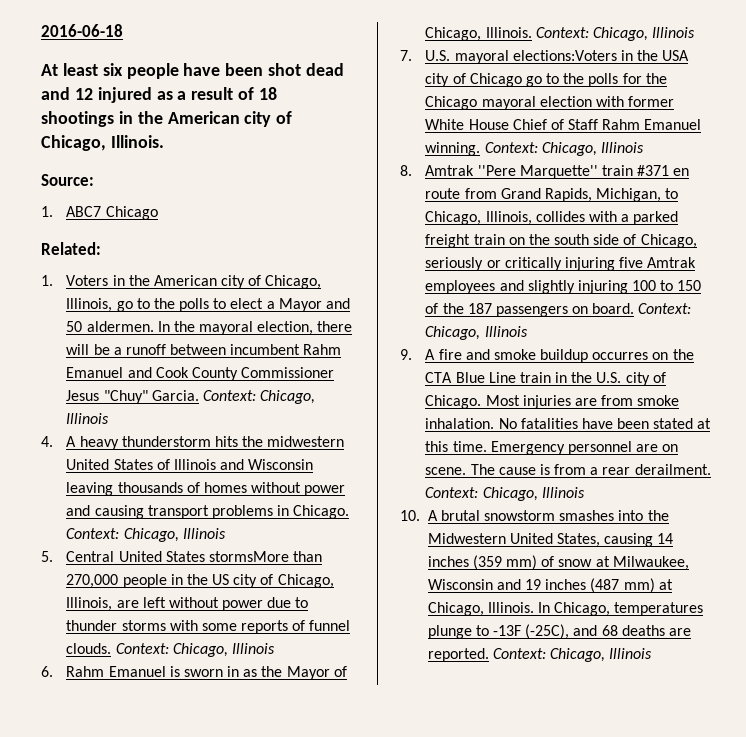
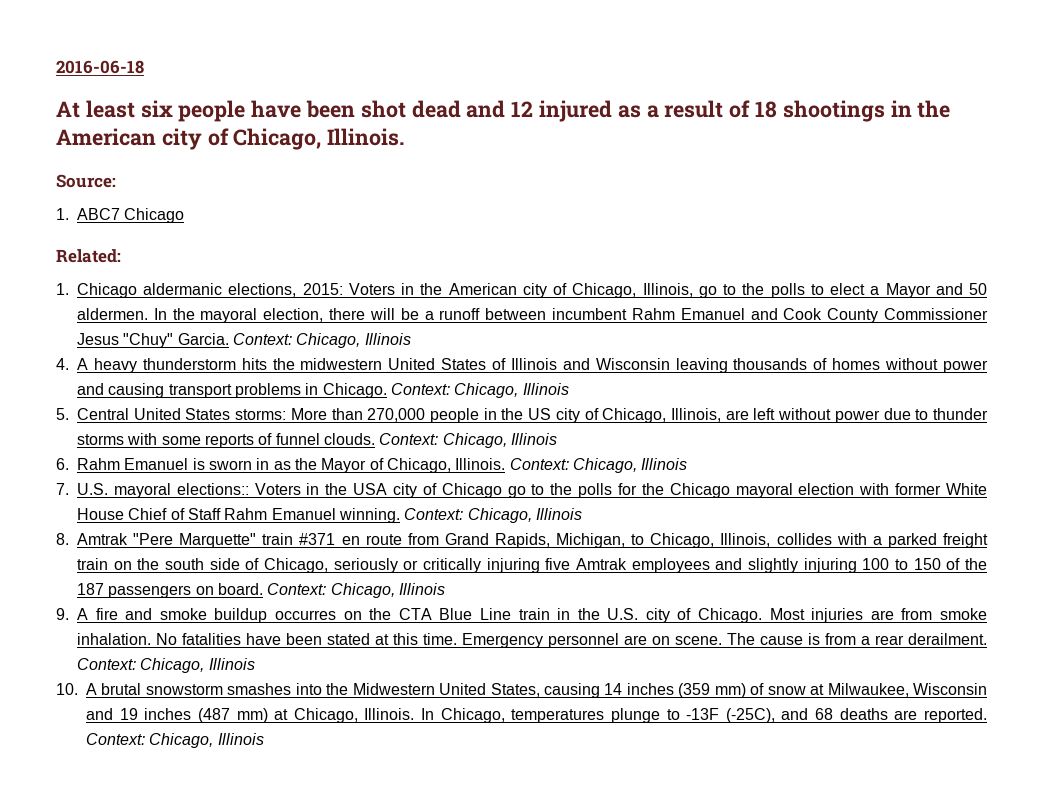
- 1. Voters in the American city of Chicago, Illinois, go to the polls to elect a Mayor and 50 aldermen.
+ 1. Chicago aldermanic elections, 2015: Voters in the American city of Chicago, Illinois, go to the polls to elect a Mayor and 50 aldermen.
- 5. Central United States stormsMore than 270,000 people in the US city of Chicago, Illinois, are left without power due to thunder storms with some reports of funnel clouds.
+ 5. Central United States storms: More than 270,000 people in the US city of Chicago, Illinois, are left without power due to thunder storms with some reports of funnel clouds.
- 7. U.S. mayoral elections:Voters in the USA city of Chicago go to the polls for the Chicago mayoral election with former White House Chief of Staff Rahm Emanuel winning.
+ 7. U.S. mayoral elections:: Voters in the USA city of Chicago go to the polls for the Chicago mayoral election with former White House Chief of Staff Rahm Emanuel winning.
- 8. Amtrak ''Pere Marquette'' train #371 en route from Grand Rapids, Michigan, to Chicago, Illinois, collides with a parked freight train on the south side of Chicago, seriously or critically injuring five Amtrak employees and slightly injuring 100 to 150 of the 187 passengers on board.
+ 8. Amtrak "Pere Marquette" train #371 en route from Grand Rapids, Michigan, to Chicago, Illinois, collides with a parked freight train on the south side of Chicago, seriously or critically injuring five Amtrak employees and slightly injuring 100 to 150 of the 187 passengers on board.

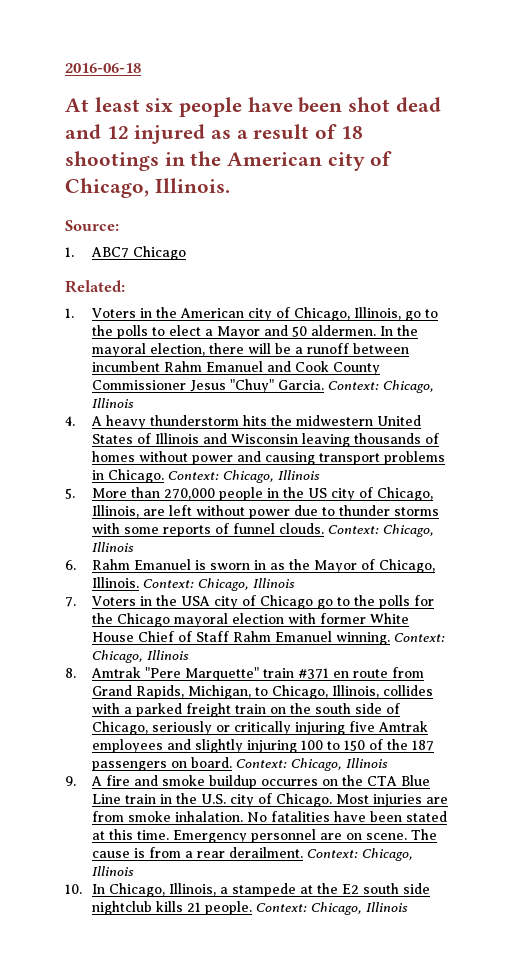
- 1. Chicago aldermanic elections, 2015: Voters in the American city of Chicago, Illinois, go to the polls to elect a Mayor and 50 aldermen.
+ 1. Voters in the American city of Chicago, Illinois, go to the polls to elect a Mayor and 50 aldermen.
- 5. Central United States storms: More than 270,000 people in the US city of Chicago, Illinois, are left without power due to thunder storms with some reports of funnel clouds.
+ 5. More than 270,000 people in the US city of Chicago, Illinois, are left without power due to thunder storms with some reports of funnel clouds.
- 7. U.S. mayoral elections:: Voters in the USA city of Chicago go to the polls for the Chicago mayoral election with former White House Chief of Staff Rahm Emanuel winning.
+ 7. Voters in the USA city of Chicago go to the polls for the Chicago mayoral election with former White House Chief of Staff Rahm Emanuel winning.
- 10. A brutal snowstorm smashes into the Midwestern United States, causing 14 inches (359 mm) of snow at Milwaukee, Wisconsin and 19 inches (487 mm) at Chicago, Illinois. In Chicago, temperatures plunge to -13F (-25C), and 68 deaths are reported.
+ 10. In Chicago, Illinois, a stampede at the E2 south side nightclub kills 21 people.

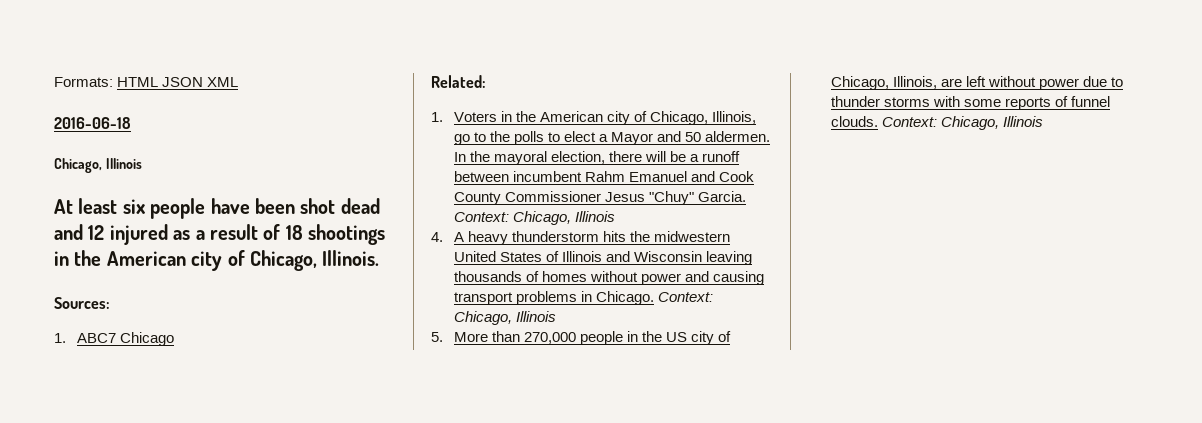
+ Formats: HTML JSON XML
  2016-06-18
+ Chicago, Illinois
- Source:
+ Sources:
- 6. Rahm Emanuel is sworn in as the Mayor of Chicago, Illinois. Context: Chicago, Illinois
- 7. Voters in the USA city of Chicago go to the polls for the Chicago mayoral election with former White House Chief of Staff Rahm Emanuel winning. Context: Chicago, Illinois
- 8. Amtrak "Pere Marquette" train #371 en route from Grand Rapids, Michigan, to Chicago, Illinois, collides with a parked freight train on the south side of Chicago, seriously or critically injuring five Amtrak employees and slightly injuring 100 to 150 of the 187 passengers on board. Context: Chicago, Illinois
- 9. A fire and smoke buildup occurres on the CTA Blue Line train in the U.S. city of Chicago. Most injuries are from smoke inhalation. No fatalities have been stated at this time. Emergency personnel are on scene. The cause is from a rear derailment. Context: Chicago, Illinois
- 10. In Chicago, Illinois, a stampede at the E2 south side nightclub kills 21 people. Context: Chicago, Illinois

